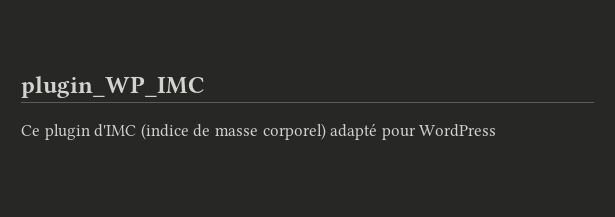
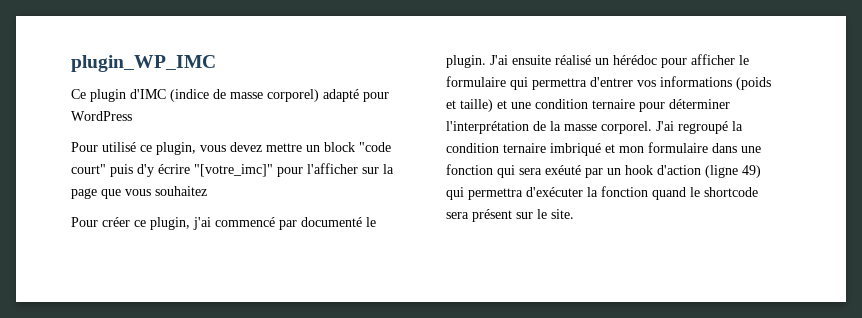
+ Pour utilisé ce plugin, vous devez mettre un block "code court" puis d'y écrire "[votre_imc]" pour l'afficher sur la page que vous souhaitez
+ Pour créer ce plugin, j'ai commencé par documenté le plugin. J'ai ensuite réalisé un hérédoc pour afficher le formulaire qui permettra d'entrer vos informations (poids et taille) et une condition ternaire pour déterminer l'interprétation de la masse corporel. J'ai regroupé la condition ternaire imbriqué et mon formulaire dans une fonction qui sera exéuté par un hook d'action (ligne 49) qui permettra d'exécuter la fonction quand le shortcode sera présent sur le site.

